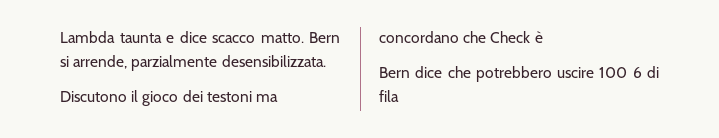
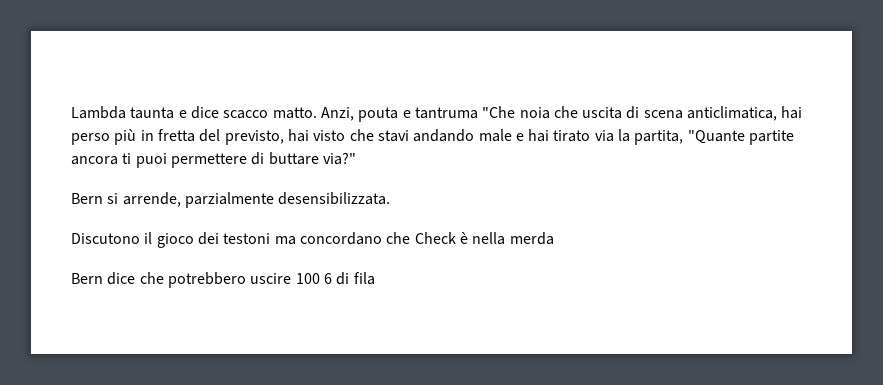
- Lambda taunta e dice scacco matto. Bern si arrende, parzialmente desensibilizzata.
+ Lambda taunta e dice scacco matto. Anzi, pouta e tantruma "Che noia che uscita di scena anticlimatica, hai perso più in fretta del previsto, hai visto che stavi andando male e hai tirato via la partita, "Quante partite ancora ti puoi permettere di buttare via?"
+ Bern si arrende, parzialmente desensibilizzata.
- Discutono il gioco dei testoni ma concordano che Check è
+ Discutono il gioco dei testoni ma concordano che Check è nella merda

